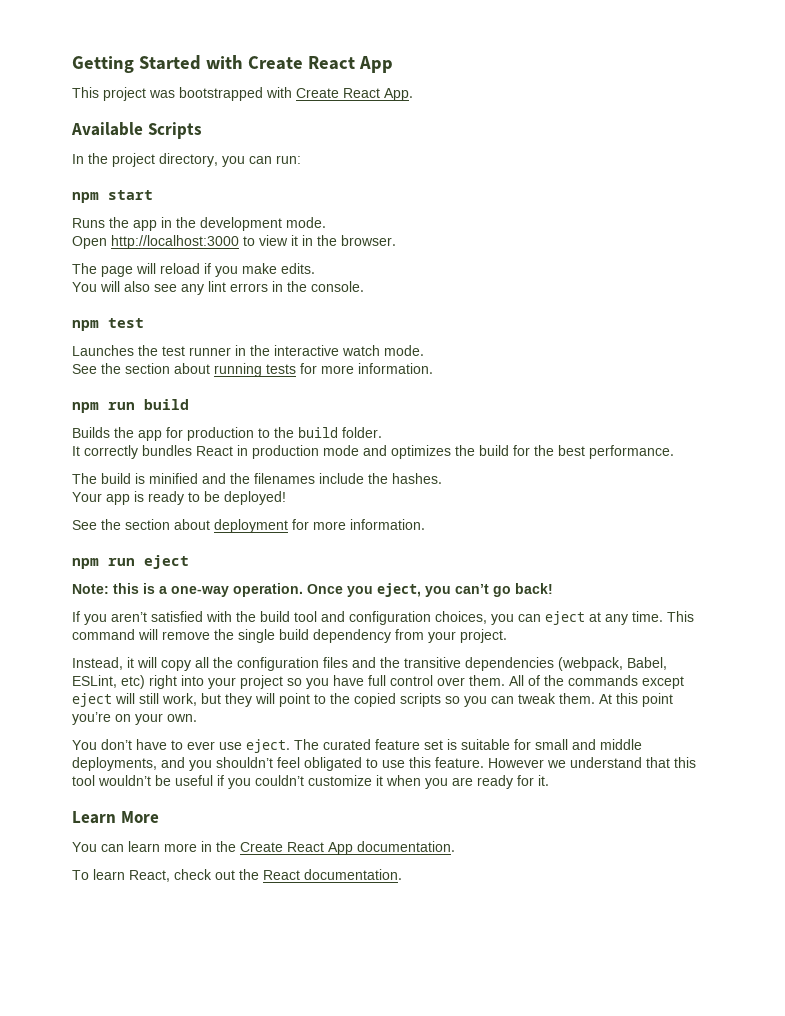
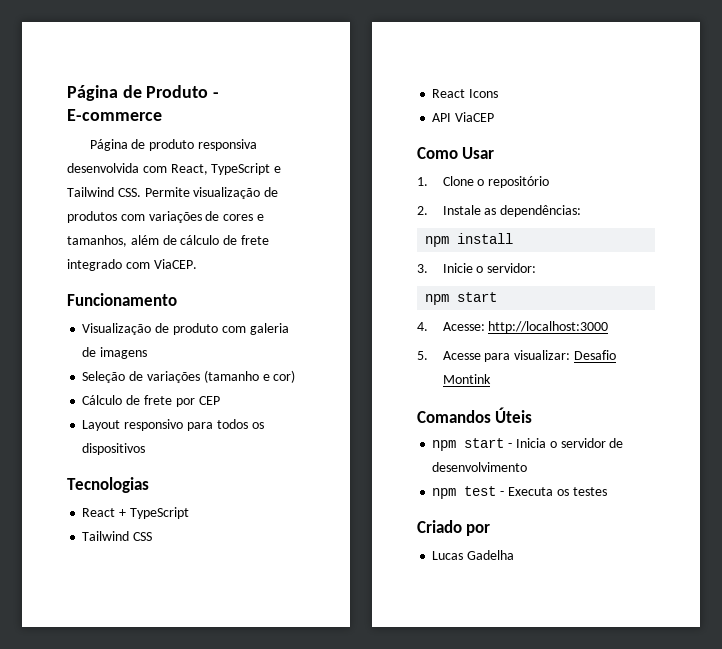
- Getting Started with Create React App
- This project was bootstrapped with Create React App.
- Available Scripts
- In the project directory, you can run:
+ Página de Produto - E-commerce
+ Página de produto responsiva desenvolvida com React, TypeScript e Tailwind CSS. Permite visualização de produtos com variações de cores e tamanhos, além de cálculo de frete integrado com ViaCEP.
+ Funcionamento
+ Visualização de produto com galeria de imagens
+ Seleção de variações (tamanho e cor)
+ Cálculo de frete por CEP
+ Layout responsivo para todos os dispositivos
+ Tecnologias
+ React + TypeScript
+ Tailwind CSS
+ React Icons
+ API ViaCEP
+ Como Usar
+ 1. Clone o repositório
+ 2. Instale as dependências:
+ npm install
+ 3. Inicie o servidor:
  npm start
- Runs the app in the development mode.
- Open http://localhost:3000 to view it in the browser.
- The page will reload if you make edits.
- You will also see any lint errors in the console.
- npm test
- Launches the test runner in the interactive watch mode.
- See the section about running tests for more information.
- npm run build
- Builds the app for production to the build folder.
- It correctly bundles React in production mode and optimizes the build for the best performance.
- The build is minified and the filenames include the hashes.
- Your app is ready to be deployed!
- See the section about deployment for more information.
- npm run eject
- Note: this is a one-way operation. Once you eject, you can’t go back!
- If you aren’t satisfied with the build tool and configuration choices, you can eject at any time. This command will remove the single build dependency from your project.
- Instead, it will copy all the configuration files and the transitive dependencies (webpack, Babel, ESLint, etc) right into your project so you have full control over them. All of the commands except eject will still work, but they will point to the copied scripts so you can tweak them. At this point you’re on your own.
- You don’t have to ever use eject. The curated feature set is suitable for small and middle deployments, and you shouldn’t feel obligated to use this feature. However we understand that this tool wouldn’t be useful if you couldn’t customize it when you are ready for it.
- Learn More
- You can learn more in the Create React App documentation.
- To learn React, check out the React documentation.
+ 4. Acesse: http://localhost:3000
+ 5. Acesse para visualizar: Desafio Montink
+ Comandos Úteis
+ npm start - Inicia o servidor de desenvolvimento
+ npm test - Executa os testes
+ Criado por
+ Lucas Gadelha

